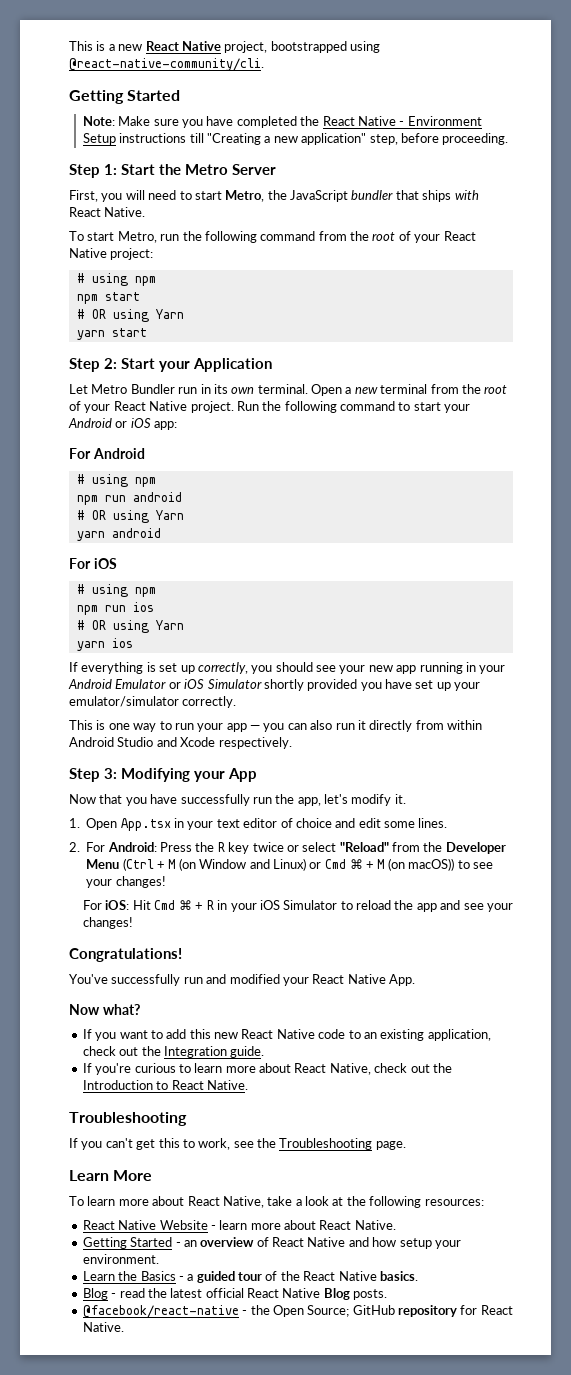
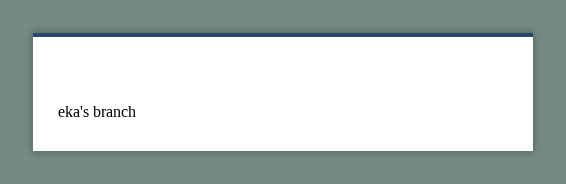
- This is a new React Native project, bootstrapped using @react-native-community/cli.
- Getting Started
- Note: Make sure you have completed the React Native - Environment Setup instructions till "Creating a new application" step, before proceeding.
- Step 1: Start the Metro Server
- First, you will need to start Metro, the JavaScript bundler that ships with React Native.
- To start Metro, run the following command from the root of your React Native project:
- # using npm
- npm start
- # OR using Yarn
- yarn start
- Step 2: Start your Application
- Let Metro Bundler run in its own terminal. Open a new terminal from the root of your React Native project. Run the following command to start your Android or iOS app:
- For Android
- # using npm
- npm run android
- # OR using Yarn
- yarn android
- For iOS
- # using npm
- npm run ios
- # OR using Yarn
- yarn ios
- If everything is set up correctly, you should see your new app running in your Android Emulator or iOS Simulator shortly provided you have set up your emulator/simulator correctly.
- This is one way to run your app — you can also run it directly from within Android Studio and Xcode respectively.
- Step 3: Modifying your App
- Now that you have successfully run the app, let's modify it.
- 1. Open App.tsx in your text editor of choice and edit some lines.
- 2. For Android: Press the R key twice or select "Reload" from the Developer Menu (Ctrl + M (on Window and Linux) or Cmd ⌘ + M (on macOS)) to see your changes!
- For iOS: Hit Cmd ⌘ + R in your iOS Simulator to reload the app and see your changes!
- Congratulations!
- You've successfully run and modified your React Native App.
- Now what?
- If you want to add this new React Native code to an existing application, check out the Integration guide.
- If you're curious to learn more about React Native, check out the Introduction to React Native.
- Troubleshooting
- If you can't get this to work, see the Troubleshooting page.
- Learn More
- To learn more about React Native, take a look at the following resources:
- React Native Website - learn more about React Native.
- Getting Started - an overview of React Native and how setup your environment.
- Learn the Basics - a guided tour of the React Native basics.
- Blog - read the latest official React Native Blog posts.
- @facebook/react-native - the Open Source; GitHub repository for React Native.
+ eka's branch

